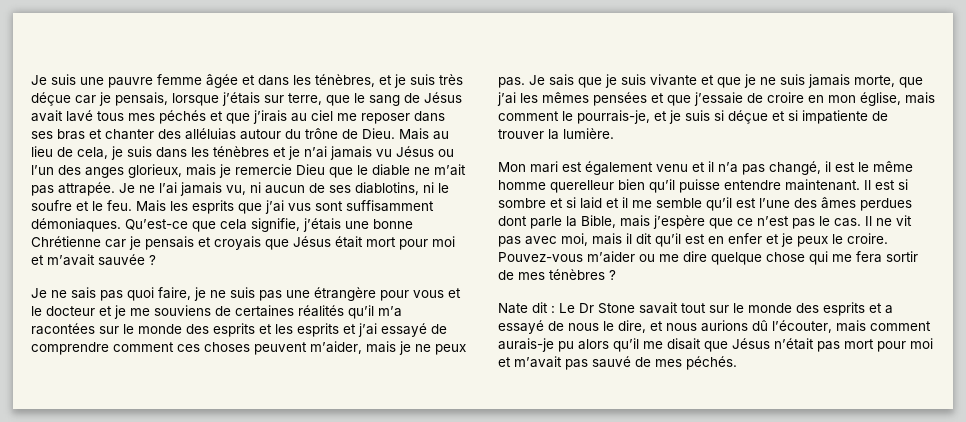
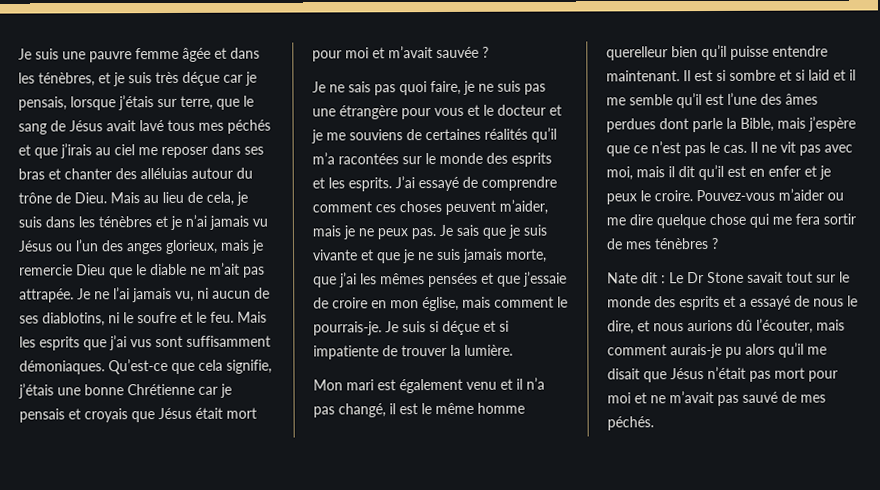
- Je ne sais pas quoi faire, je ne suis pas une étrangère pour vous et le docteur et je me souviens de certaines réalités qu’il m’a racontées sur le monde des esprits et les esprits et j’ai essayé de comprendre comment ces choses peuvent m’aider, mais je ne peux pas.
+ Je ne sais pas quoi faire, je ne suis pas une étrangère pour vous et le docteur et je me souviens de certaines réalités qu’il m’a racontées sur le monde des esprits et les esprits. J’ai essayé de comprendre comment ces choses peuvent m’aider, mais je ne peux pas.
- Je sais que je suis vivante et que je ne suis jamais morte, que j’ai les mêmes pensées et que j’essaie de croire en mon église, mais comment le pourrais-je, et je suis si déçue et si impatiente de trouver la lumière.
+ Je sais que je suis vivante et que je ne suis jamais morte, que j’ai les mêmes pensées et que j’essaie de croire en mon église, mais comment le pourrais-je. Je suis si déçue et si impatiente de trouver la lumière.
- Nate dit : Le Dr Stone savait tout sur le monde des esprits et a essayé de nous le dire, et nous aurions dû l’écouter, mais comment aurais-je pu alors qu’il me disait que Jésus n’était pas mort pour moi et m’avait pas sauvé de mes péchés.
+ Nate dit : Le Dr Stone savait tout sur le monde des esprits et a essayé de nous le dire, et nous aurions dû l’écouter, mais comment aurais-je pu alors qu’il me disait que Jésus n’était pas mort pour moi et ne m’avait pas sauvé de mes péchés.

